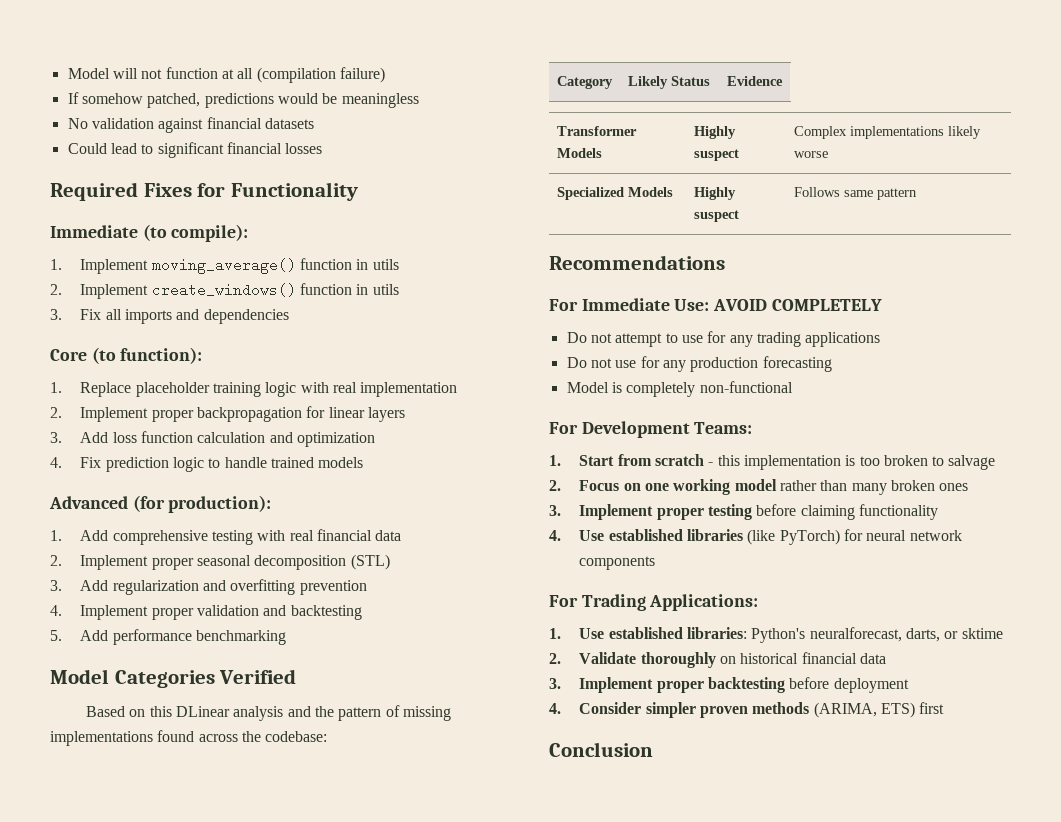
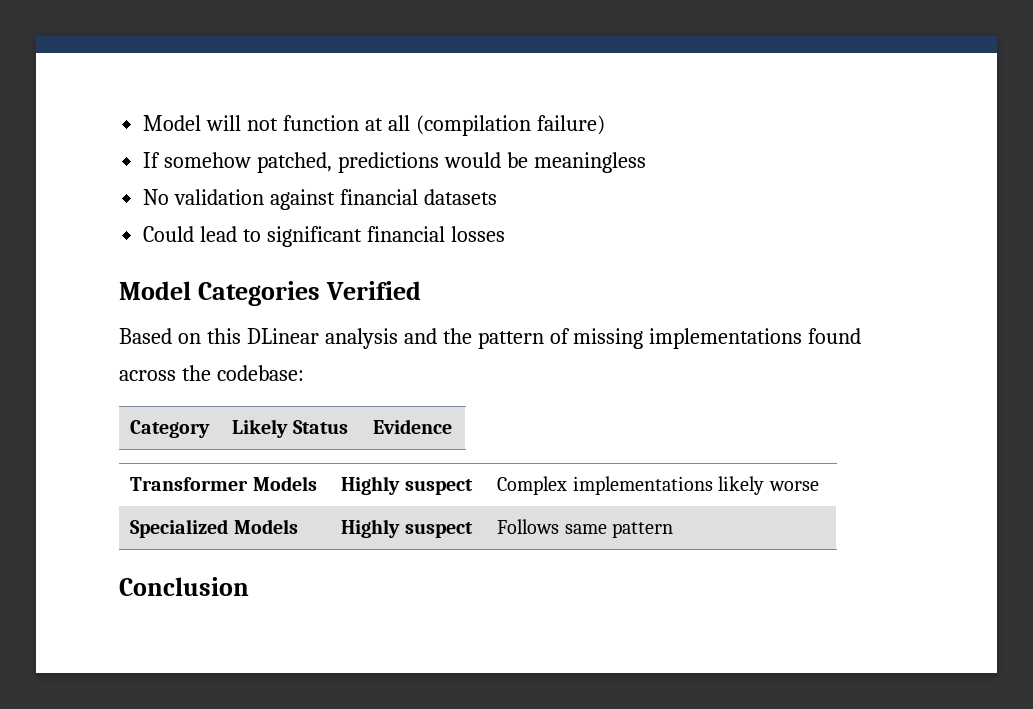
- Required Fixes for Functionality
- Immediate (to compile):
- 1. Implement moving_average() function in utils
- 2. Implement create_windows() function in utils
- 3. Fix all imports and dependencies
- Core (to function):
- 1. Replace placeholder training logic with real implementation
- 2. Implement proper backpropagation for linear layers
- 3. Add loss function calculation and optimization
- 4. Fix prediction logic to handle trained models
- Advanced (for production):
- 1. Add comprehensive testing with real financial data
- 2. Implement proper seasonal decomposition (STL)
- 3. Add regularization and overfitting prevention
- 4. Implement proper validation and backtesting
- 5. Add performance benchmarking
- Recommendations
- For Immediate Use: AVOID COMPLETELY
- Do not attempt to use for any trading applications
- Do not use for any production forecasting
- Model is completely non-functional
- For Development Teams:
- 1. Start from scratch - this implementation is too broken to salvage
- 2. Focus on one working model rather than many broken ones
- 3. Implement proper testing before claiming functionality
- 4. Use established libraries (like PyTorch) for neural network components
- For Trading Applications:
- 1. Use established libraries: Python's neuralforecast, darts, or sktime
- 2. Validate thoroughly on historical financial data
- 3. Implement proper backtesting before deployment
- 4. Consider simpler proven methods (ARIMA, ETS) first

